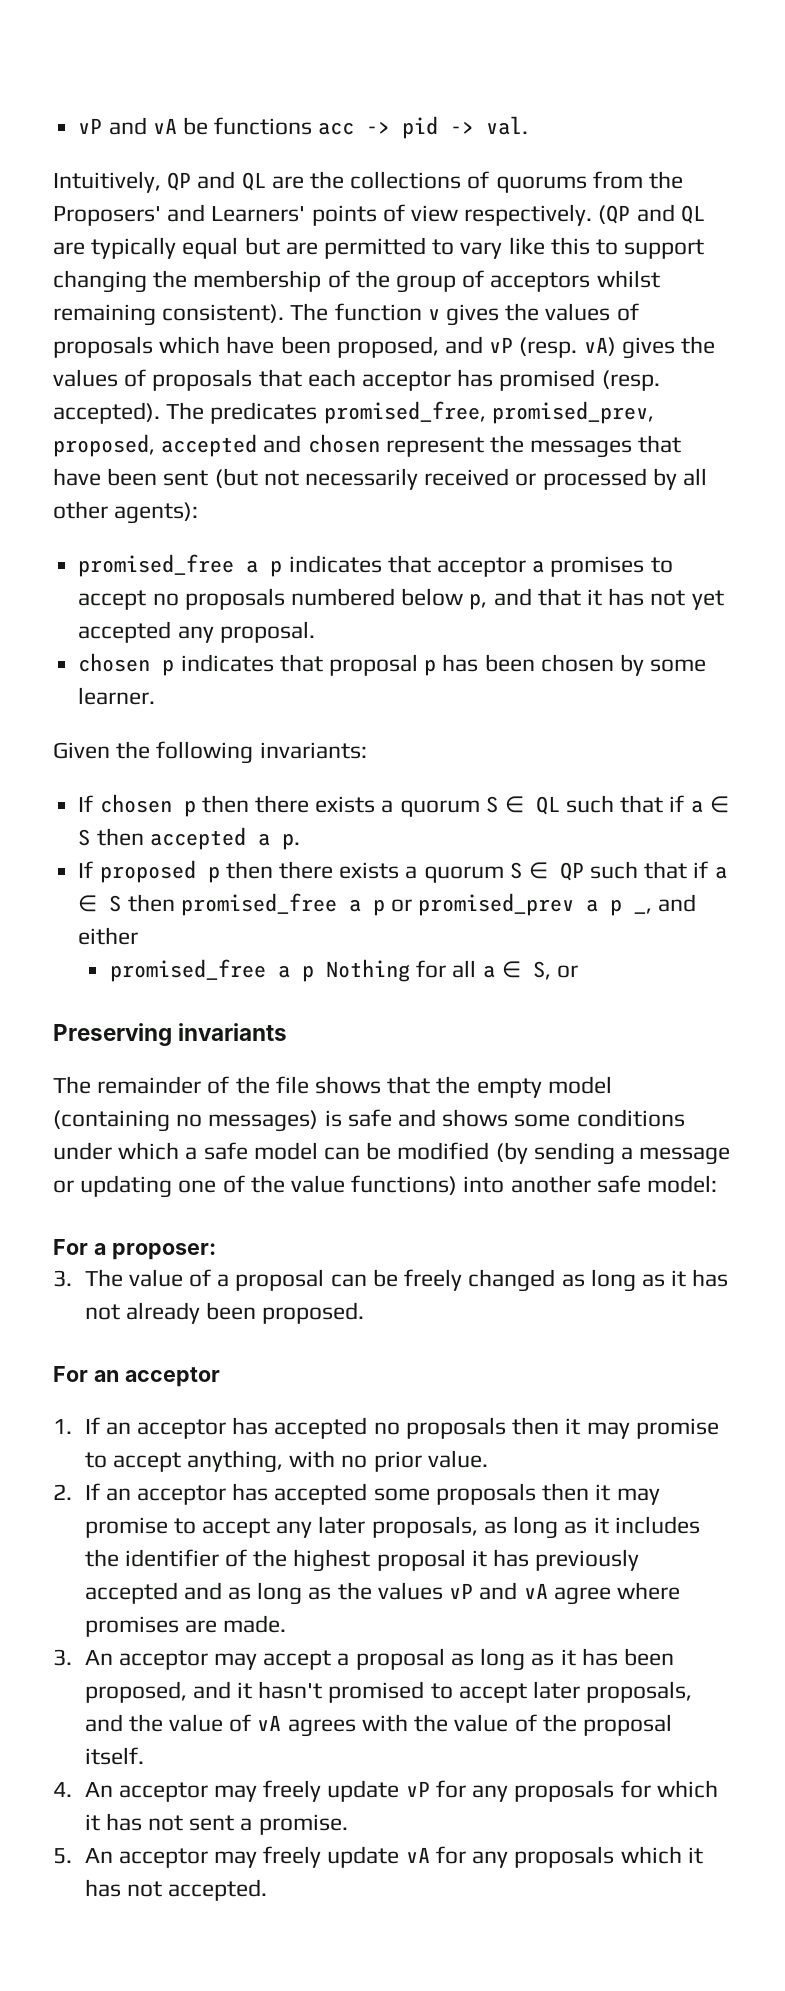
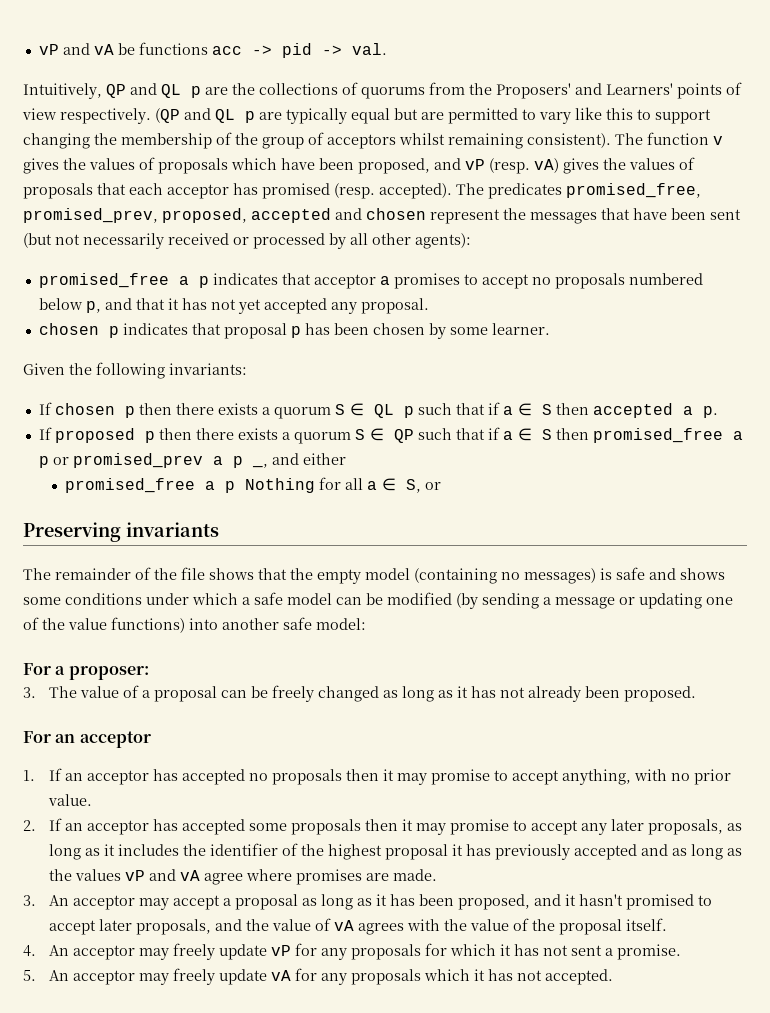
- Intuitively, QP and QL are the collections of quorums from the Proposers' and Learners' points of view respectively.
+ Intuitively, QP and QL p are the collections of quorums from the Proposers' and Learners' points of view respectively.
- (QP and QL are typically equal but are permitted to vary like this to support changing the membership of the group of acceptors whilst remaining consistent).
+ (QP and QL p are typically equal but are permitted to vary like this to support changing the membership of the group of acceptors whilst remaining consistent).
- If chosen p then there exists a quorum S ∈ QL such that if a ∈ S then accepted a p.
+ If chosen p then there exists a quorum S ∈ QL p such that if a ∈ S then accepted a p.

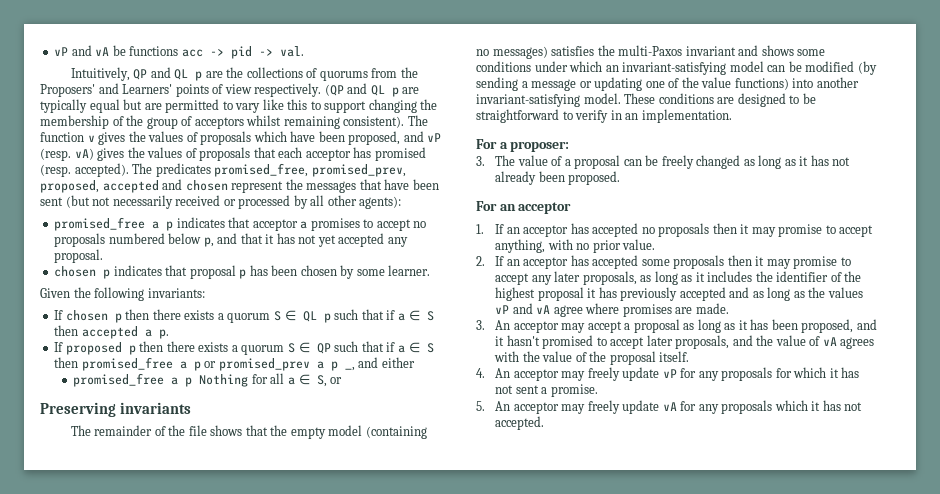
- The remainder of the file shows that the empty model (containing no messages) is safe and shows some conditions under which a safe model can be modified (by sending a message or updating one of the value functions) into another safe model:
+ The remainder of the file shows that the empty model (containing no messages) satisfies the multi-Paxos invariant and shows some conditions under which an invariant-satisfying model can be modified (by sending a message or updating one of the value functions) into another invariant-satisfying model. These conditions are designed to be straightforward to verify in an implementation.

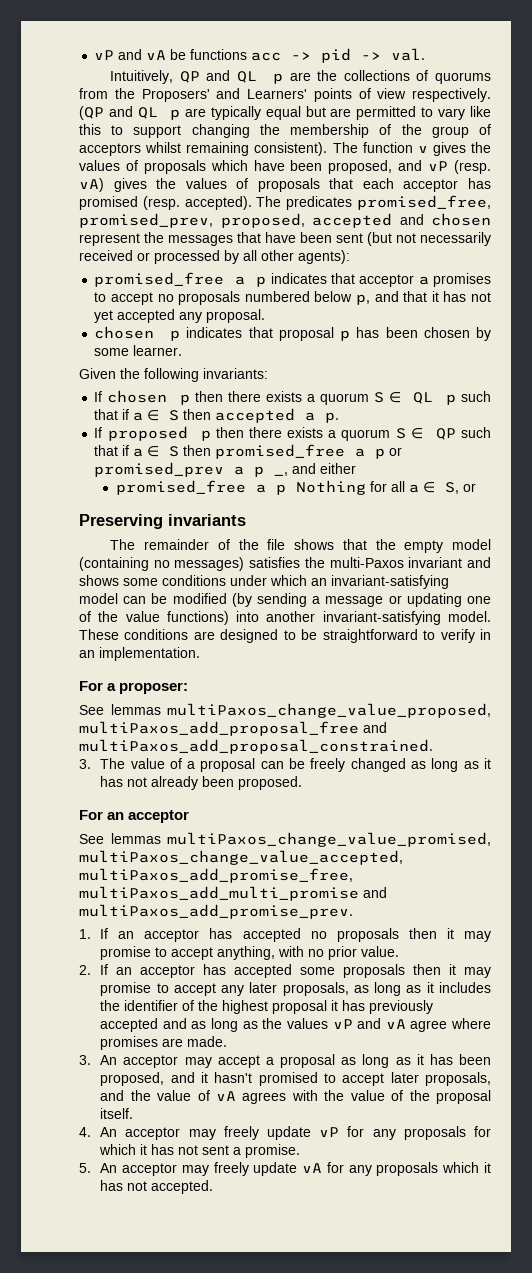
+ See lemmas multiPaxos_change_value_proposed, multiPaxos_add_proposal_free and multiPaxos_add_proposal_constrained.
+ See lemmas multiPaxos_change_value_promised, multiPaxos_change_value_accepted, multiPaxos_add_promise_free, multiPaxos_add_multi_promise and multiPaxos_add_promise_prev.

